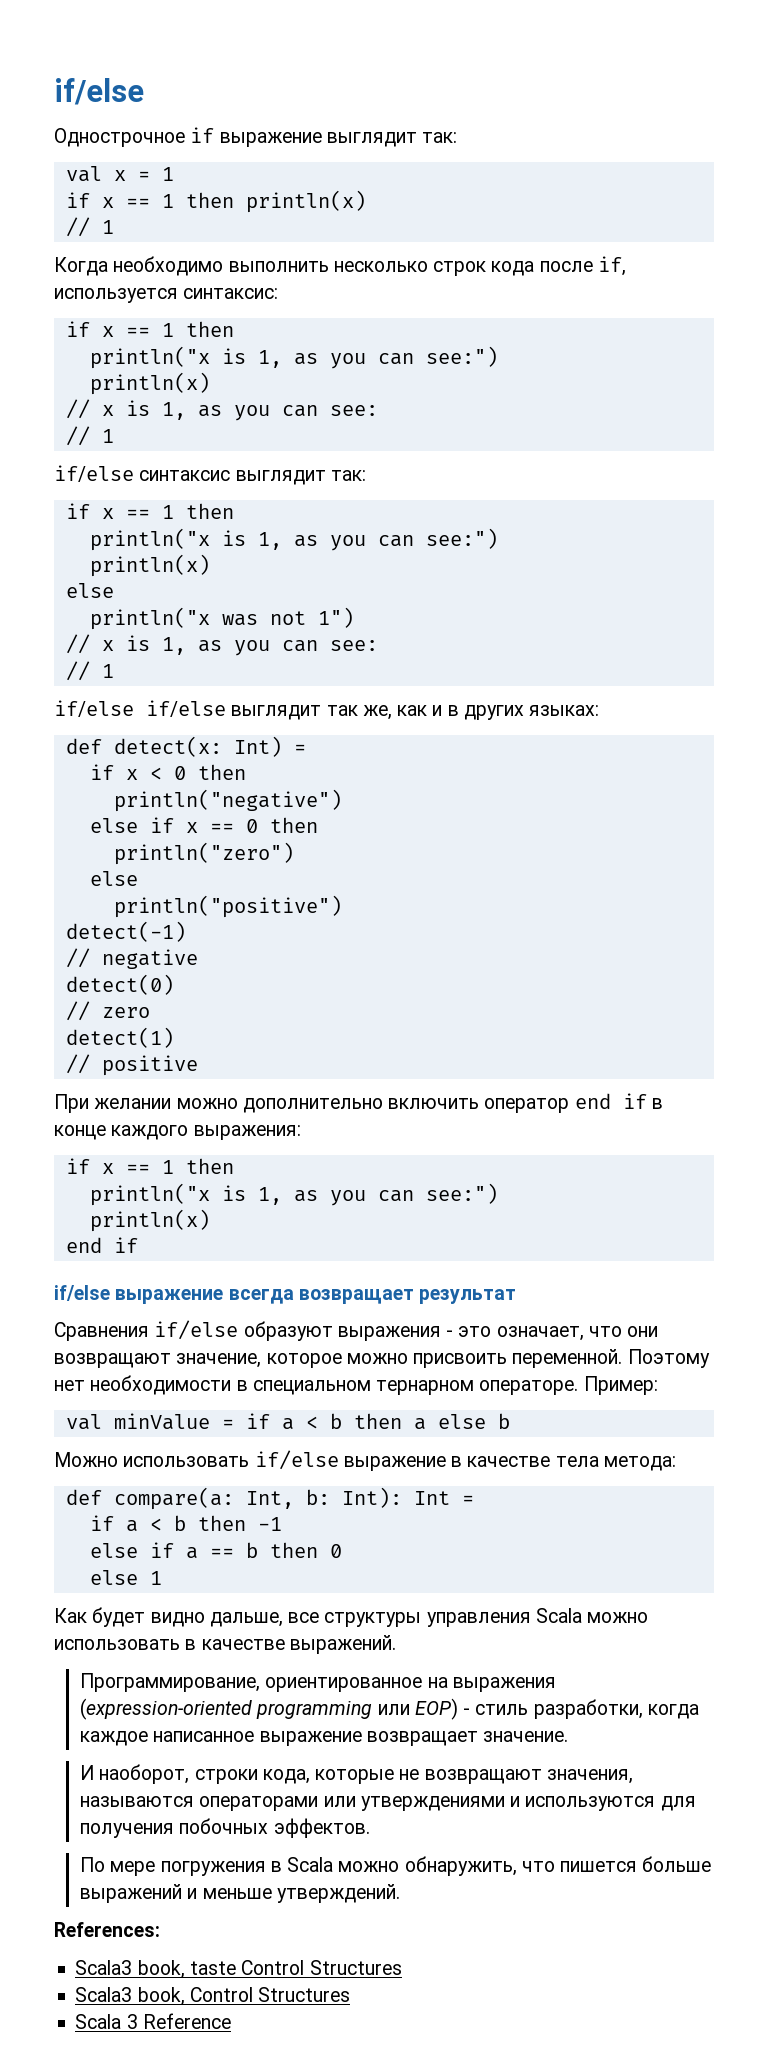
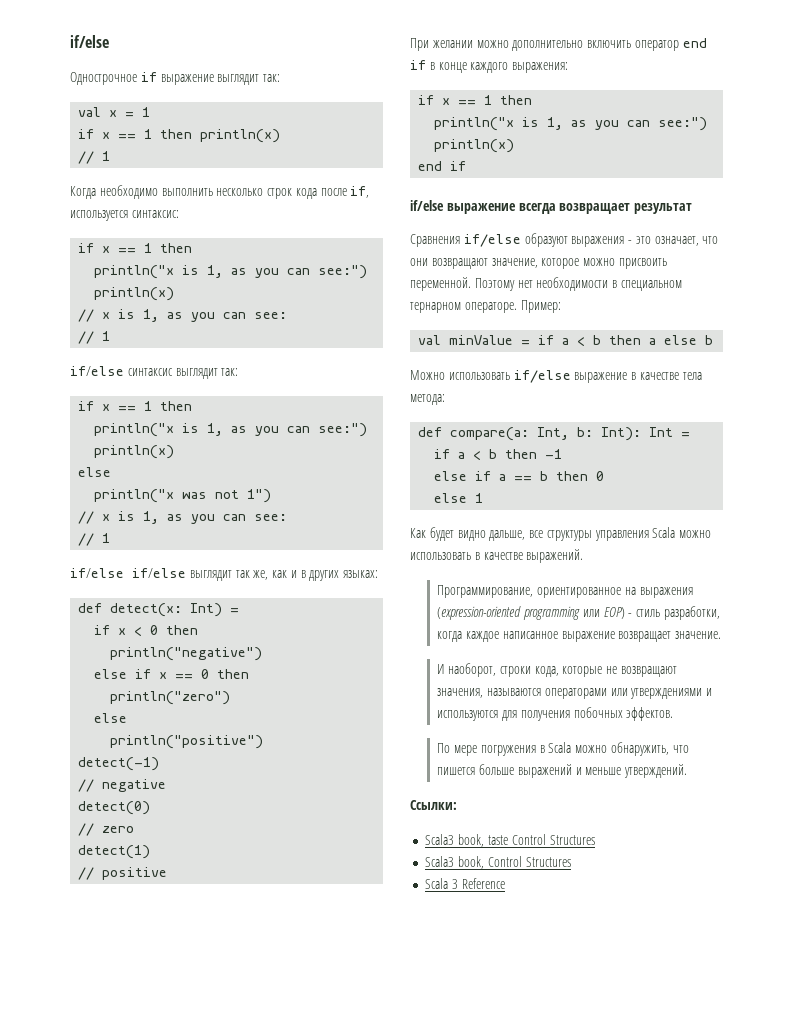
- References:
+ Ссылки:

